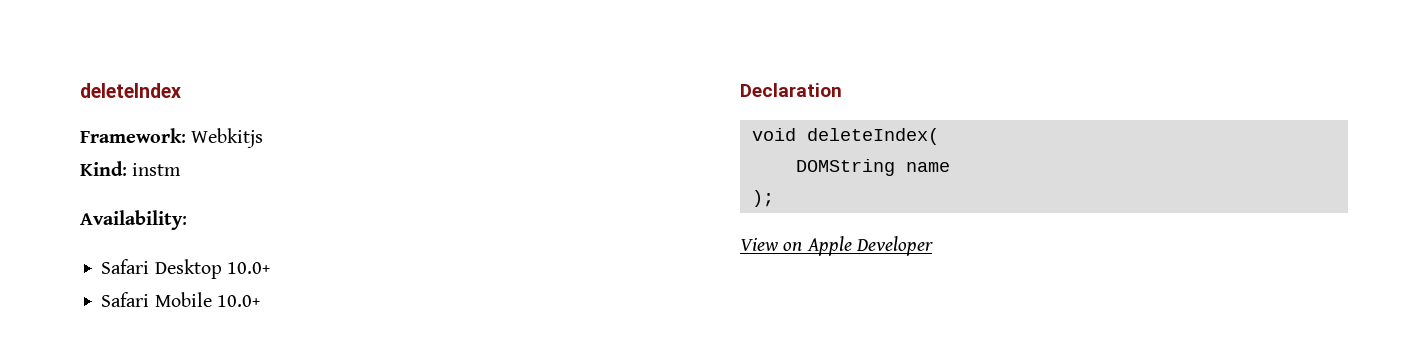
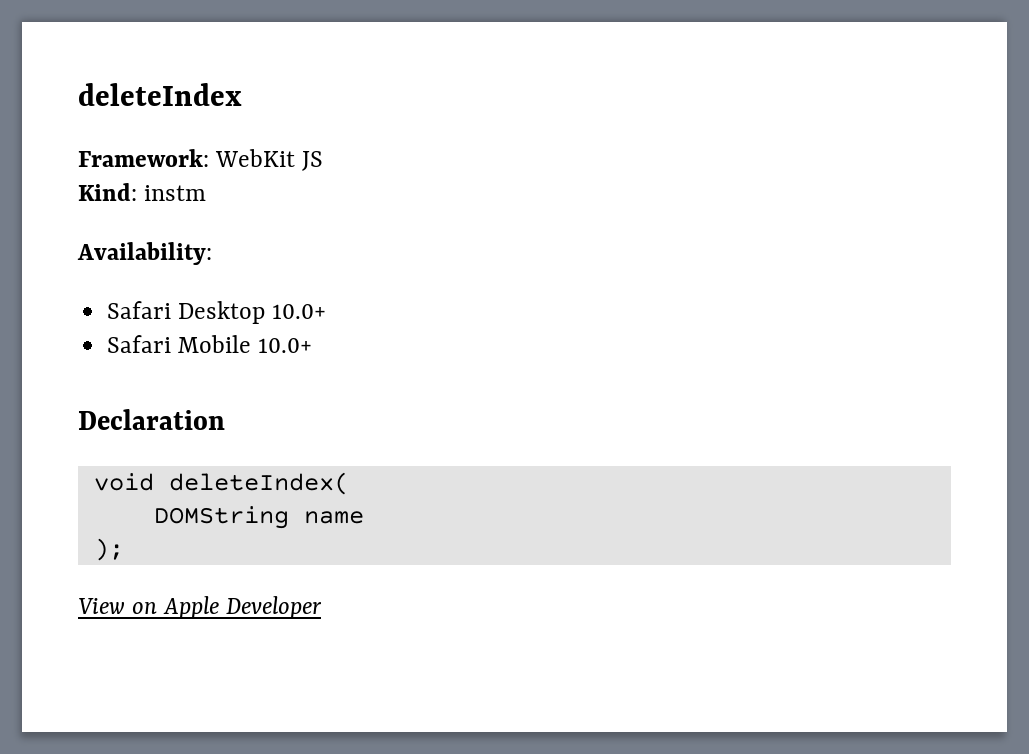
- Framework: Webkitjs
+ Framework: WebKit JS

